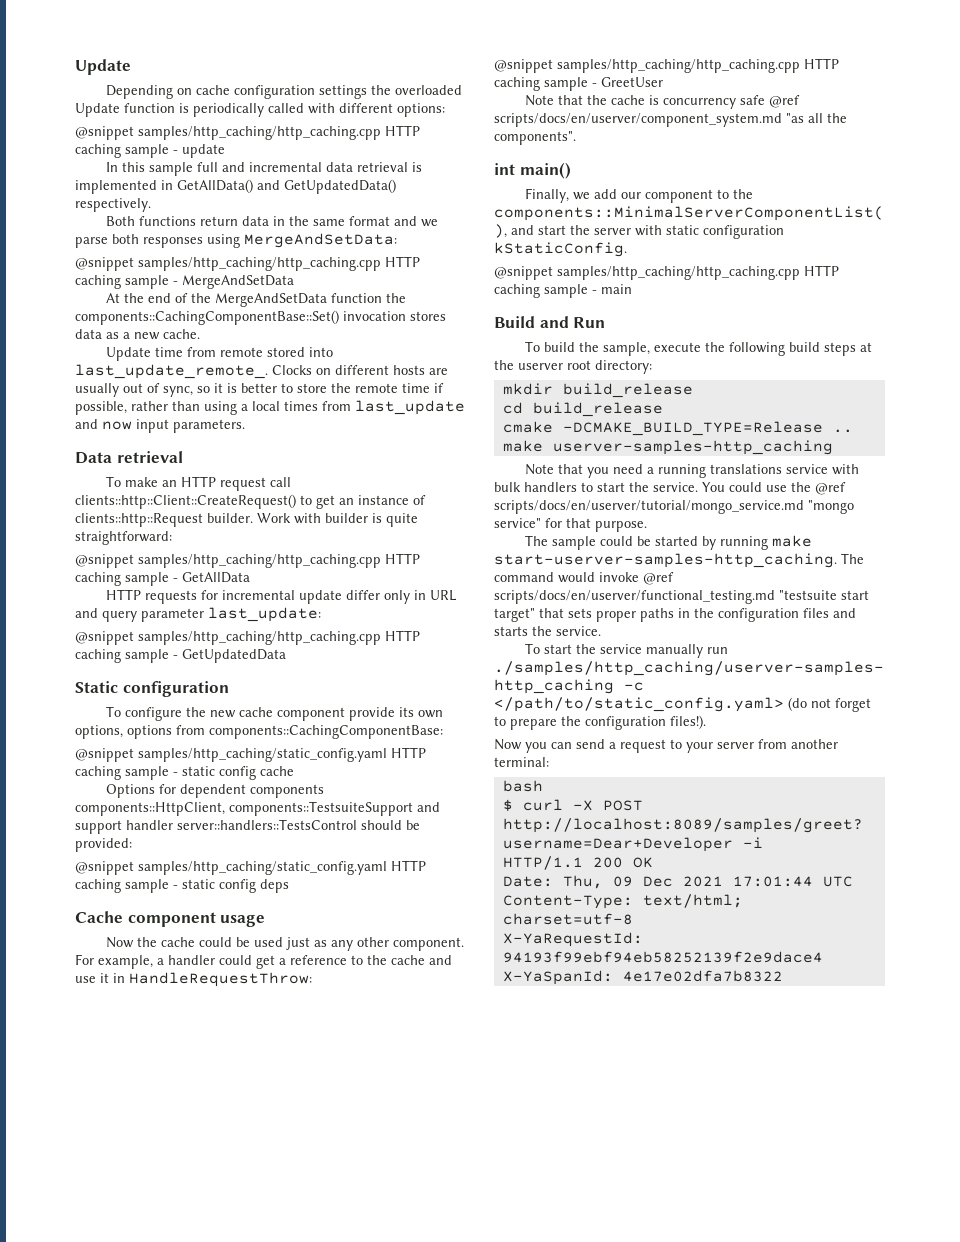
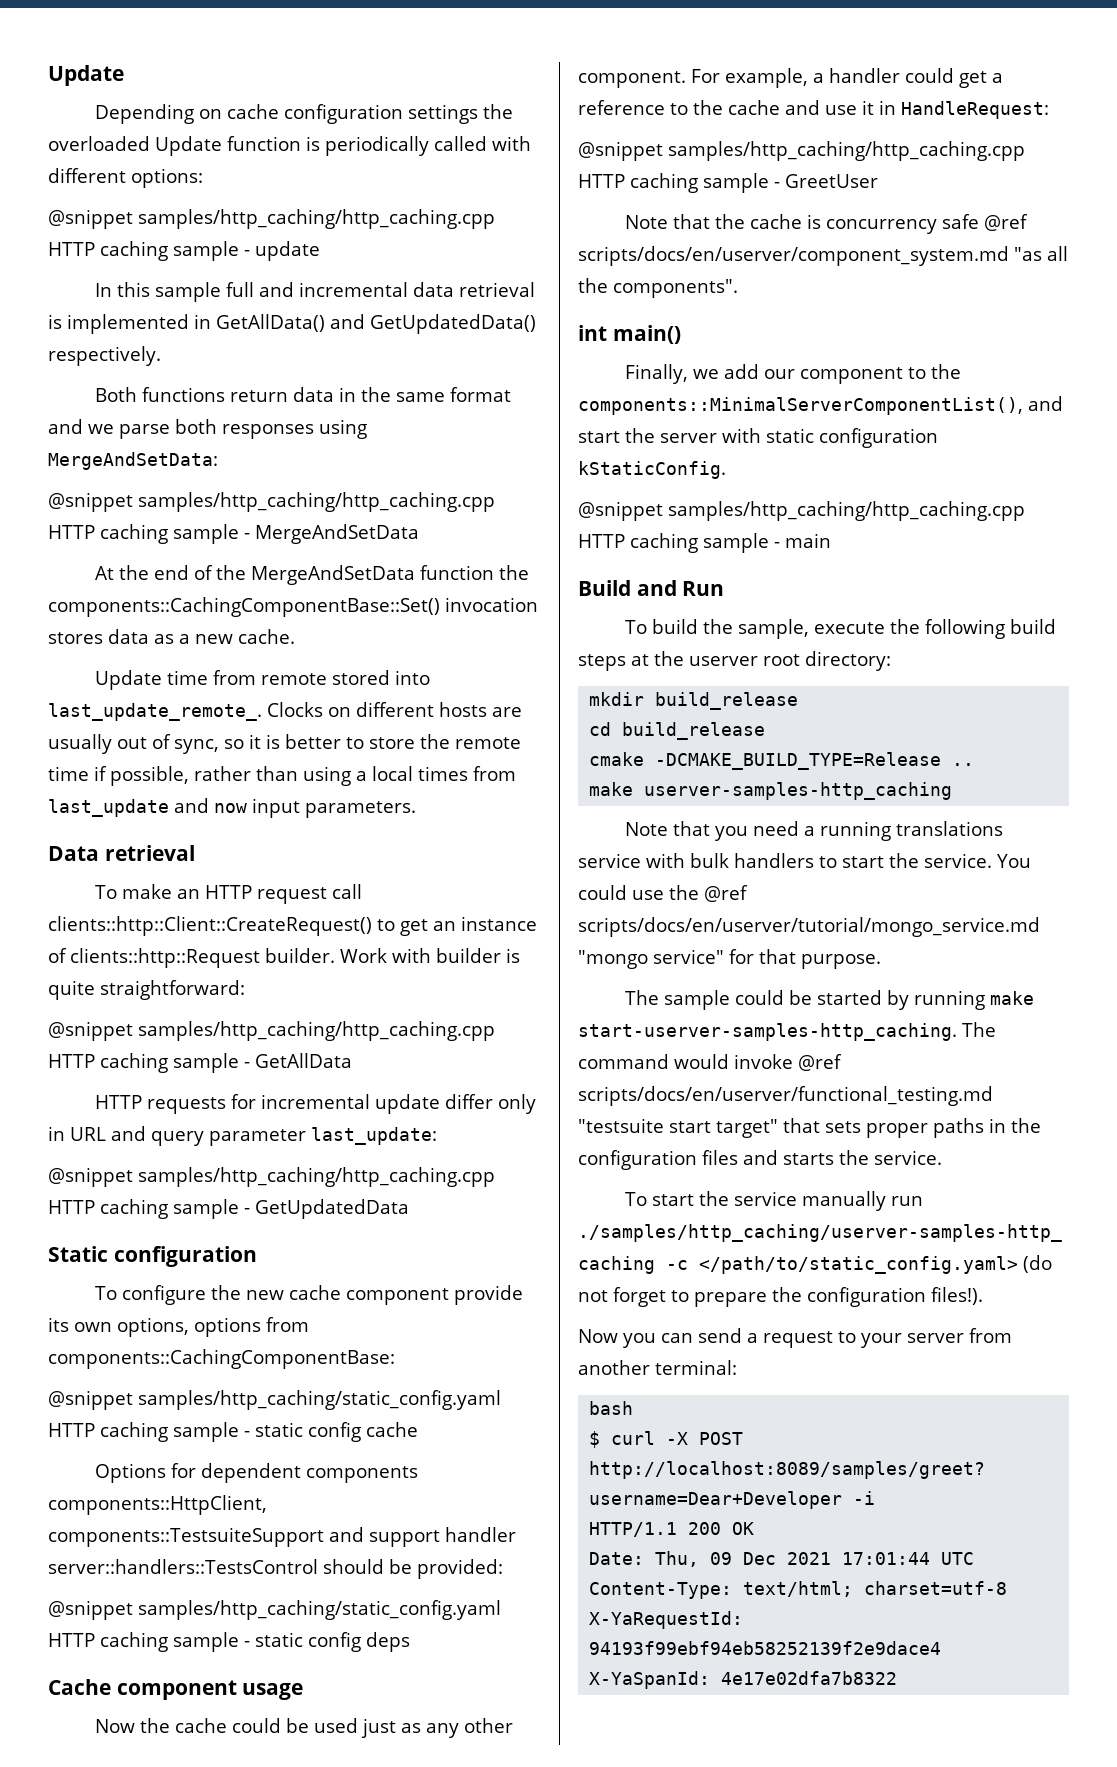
- For example, a handler could get a reference to the cache and use it in HandleRequestThrow:
+ For example, a handler could get a reference to the cache and use it in HandleRequest:

